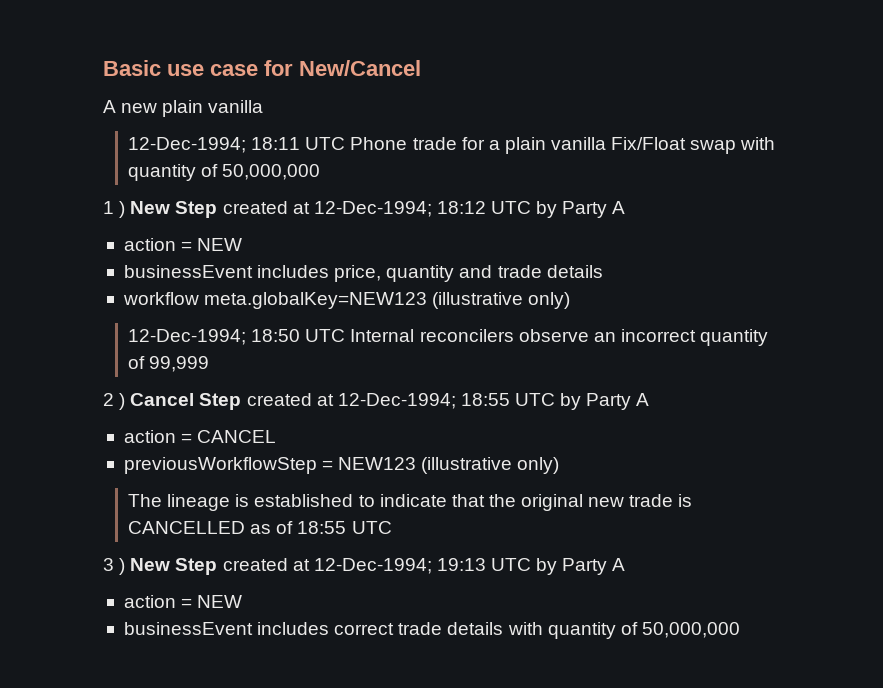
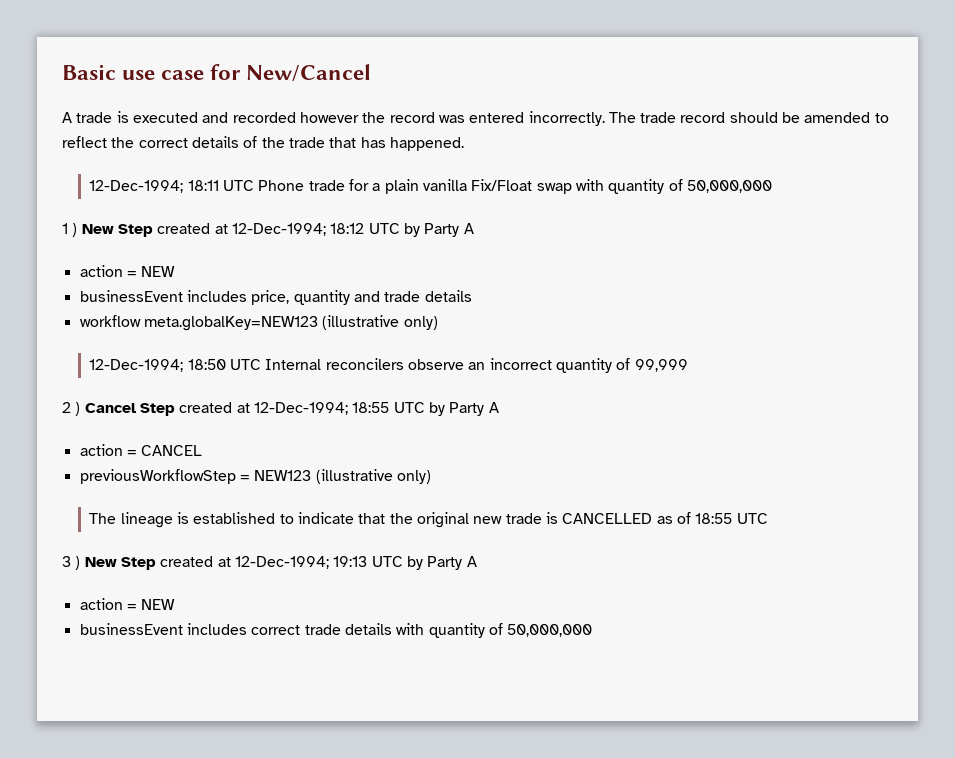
- A new plain vanilla
+ A trade is executed and recorded however the record was entered incorrectly. The trade record should be amended to reflect the correct details of the trade that has happened.

